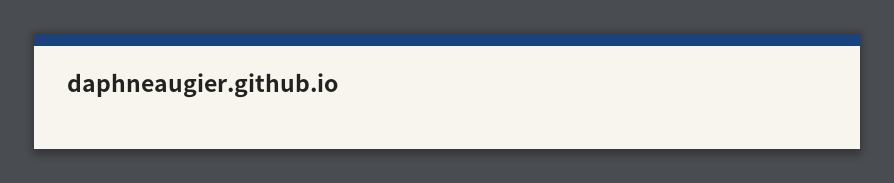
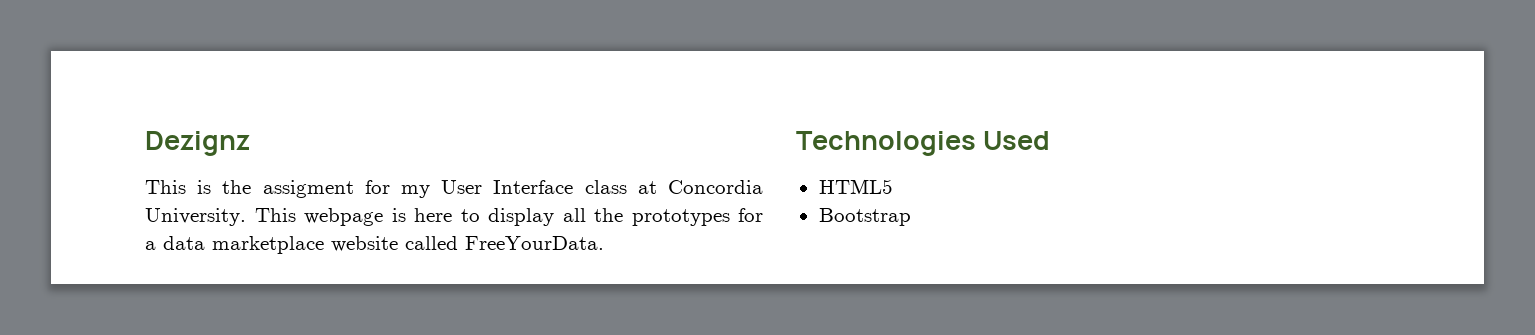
- daphneaugier.github.io
+ Dezignz
+ This is the assigment for my User Interface class at Concordia University. This webpage is here to display all the prototypes for a data marketplace website called FreeYourData.
+ Technologies Used
+ HTML5
+ Bootstrap

